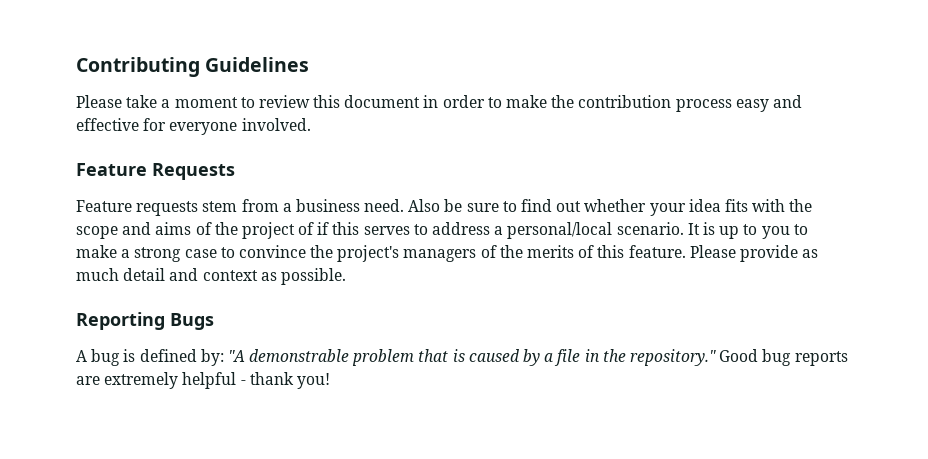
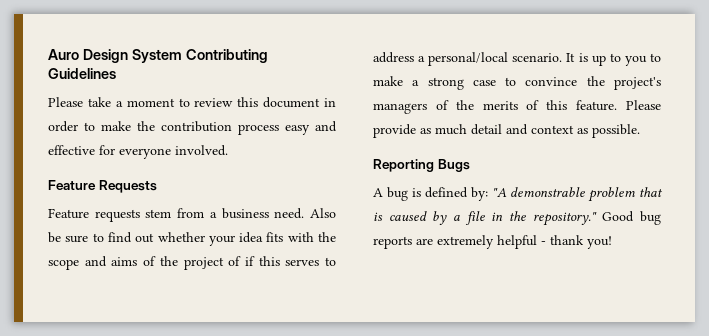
- Contributing Guidelines
+ Auro Design System Contributing Guidelines

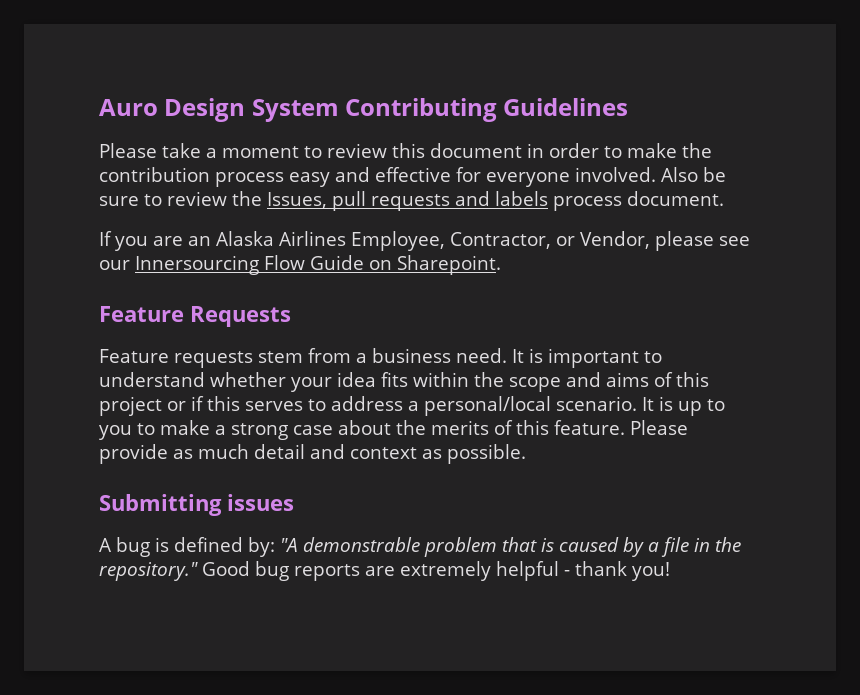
+ Also be sure to review the Issues, pull requests and labels process document.
+ If you are an Alaska Airlines Employee, Contractor, or Vendor, please see our Innersourcing Flow Guide on Sharepoint.
- Also be sure to find out whether your idea fits with the scope and aims of the project of if this serves to address a personal/local scenario.
+ It is important to understand whether your idea fits within the scope and aims of this project or if this serves to address a personal/local scenario.
- It is up to you to make a strong case to convince the project's managers of the merits of this feature.
+ It is up to you to make a strong case about the merits of this feature.
- Reporting Bugs
+ Submitting issues

